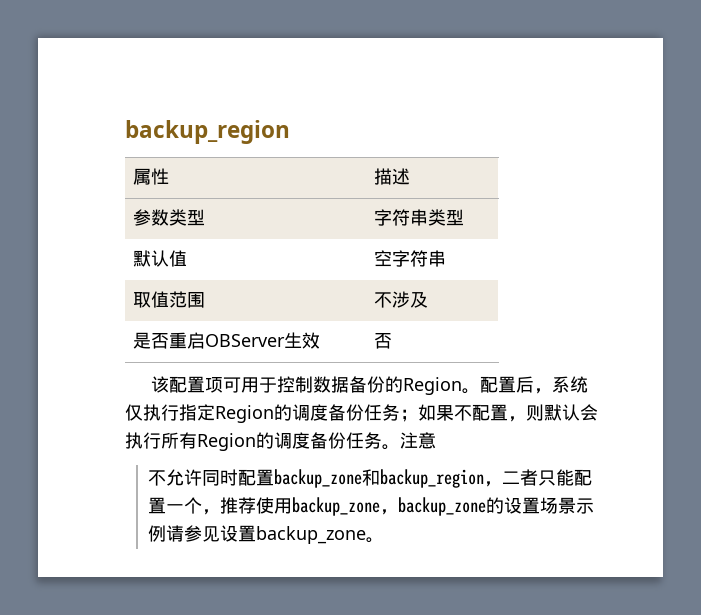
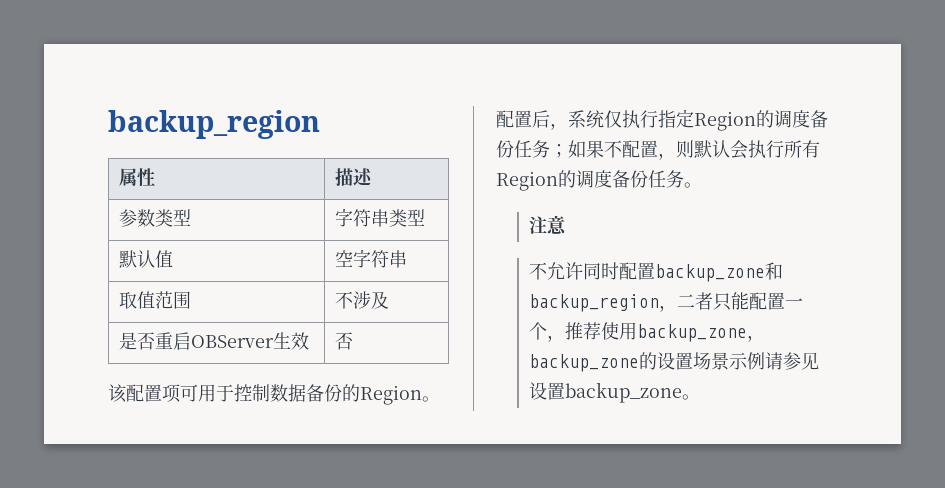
- 配置后，系统仅执行指定Region的调度备份任务；如果不配置，则默认会执行所有Region的调度备份任务。注意
+ 配置后，系统仅执行指定Region的调度备份任务；如果不配置，则默认会执行所有Region的调度备份任务。
+ 注意

